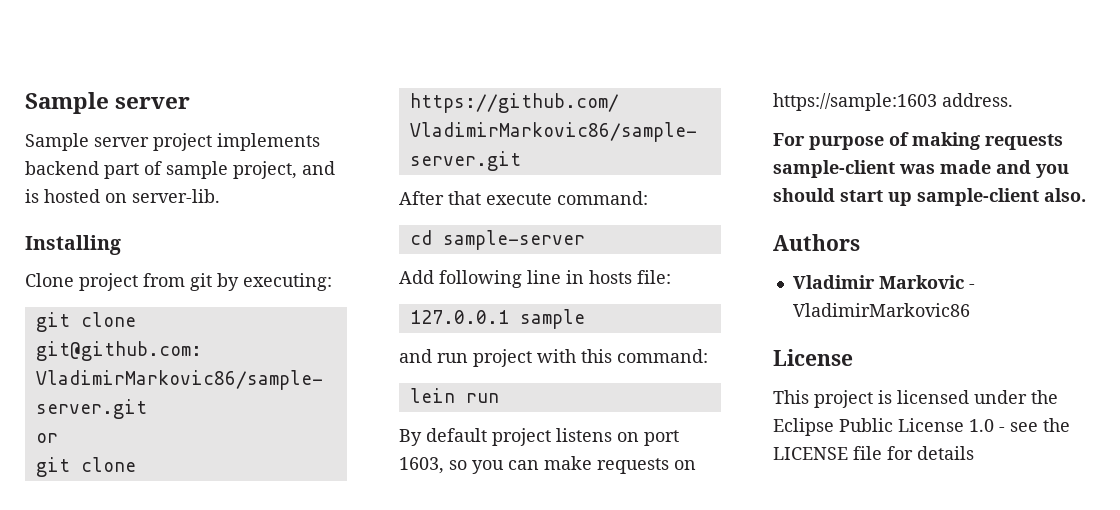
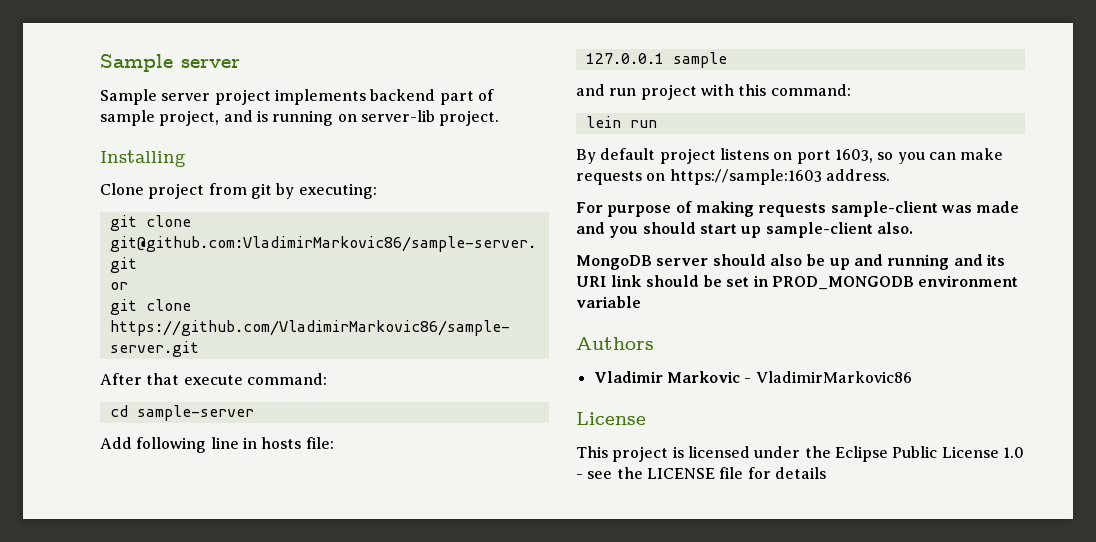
- Sample server project implements backend part of sample project, and is hosted on server-lib.
+ Sample server project implements backend part of sample project, and is running on server-lib project.
+ MongoDB server should also be up and running and its URI link should be set in PROD_MONGODB environment variable

